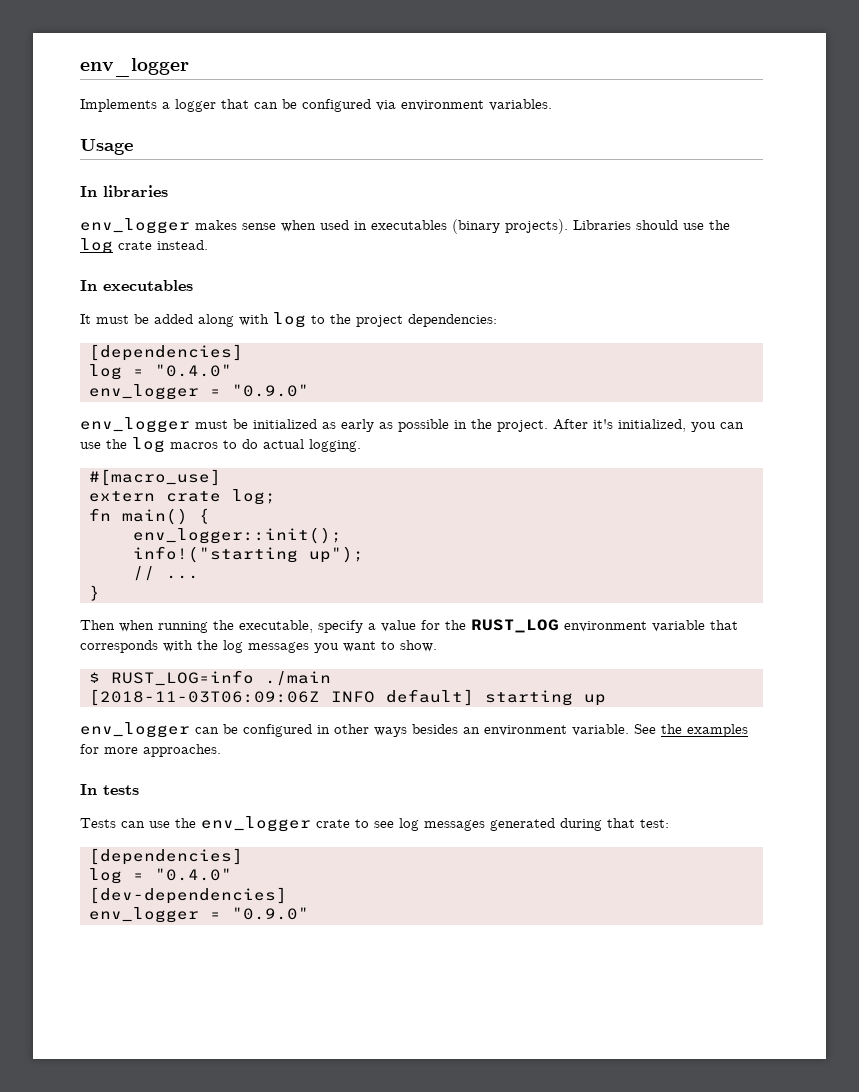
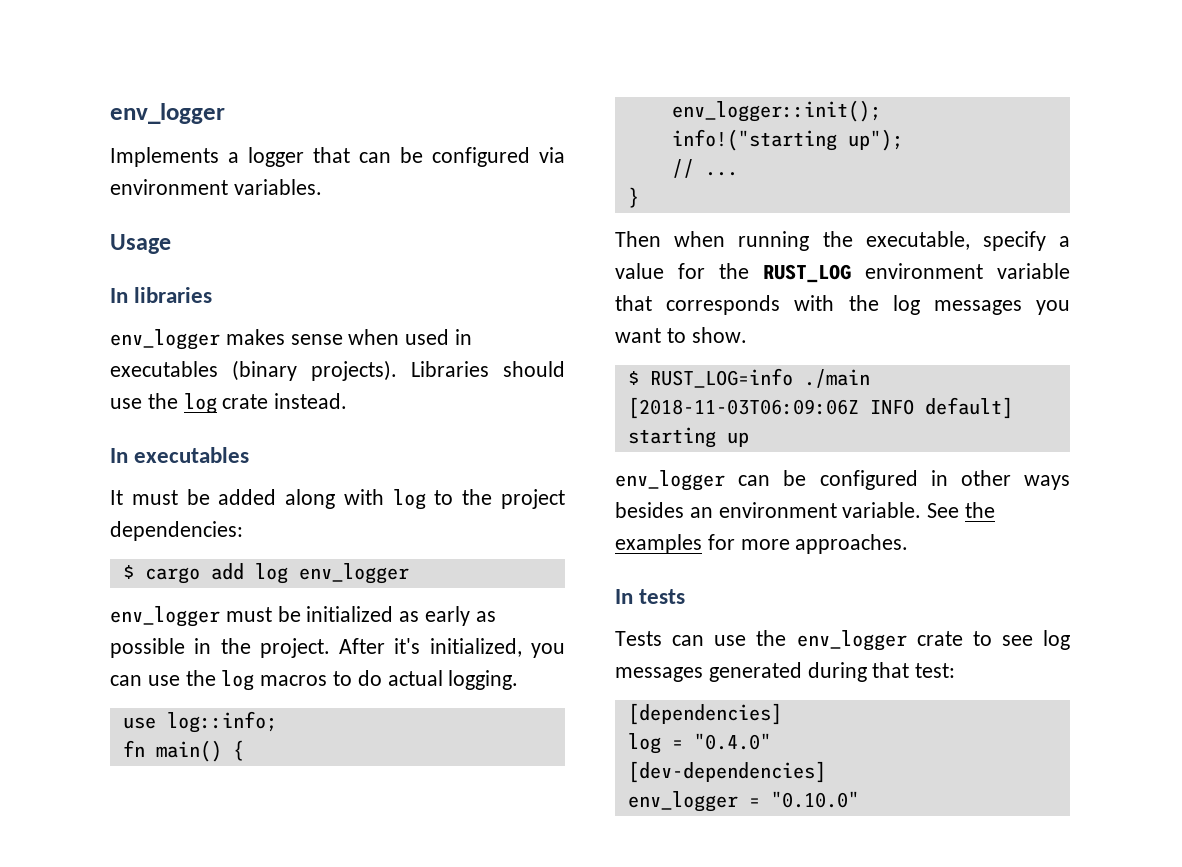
  It must be added along with log to the project dependencies:
- [dependencies]
- log = "0.4.0"
- env_logger = "0.9.0"
+ $ cargo add log env_logger
- #[macro_use]
- extern crate log;
+ use log::info;
  [dev-dependencies]
- env_logger = "0.9.0"
+ env_logger = "0.10.0"

